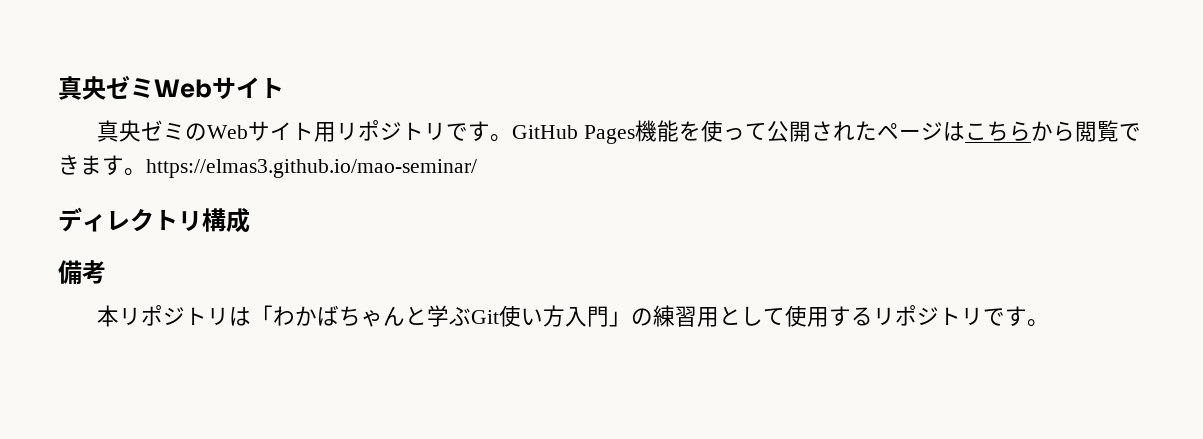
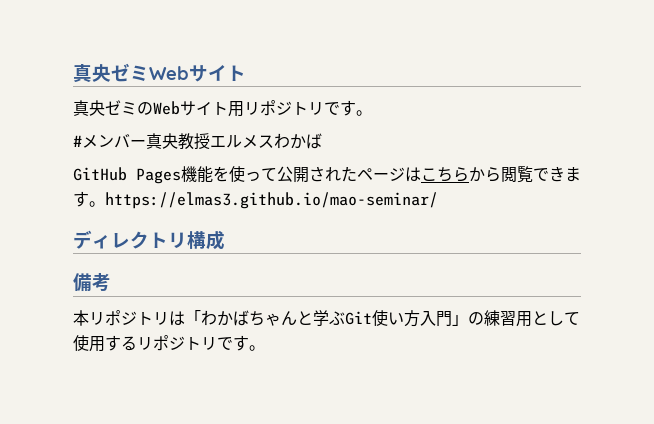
- 真央ゼミのWebサイト用リポジトリです。GitHub Pages機能を使って公開されたページはこちらから閲覧できます。https://elmas3.github.io/mao-seminar/
+ 真央ゼミのWebサイト用リポジトリです。
+ #メンバー真央教授エルメスわかば
+ GitHub Pages機能を使って公開されたページはこちらから閲覧できます。https://elmas3.github.io/mao-seminar/

